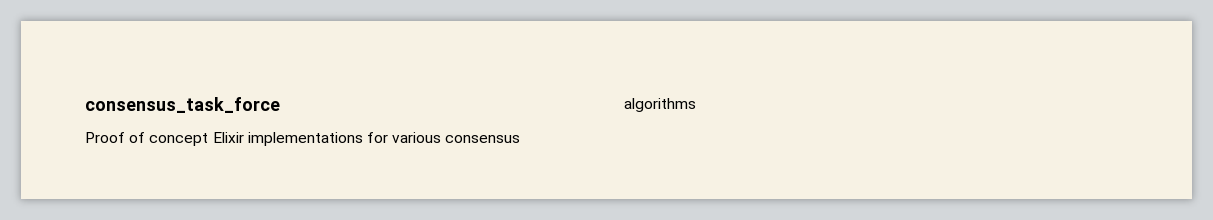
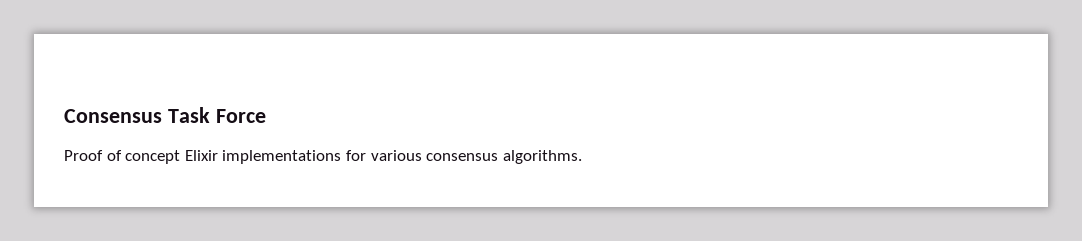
- consensus_task_force
+ Consensus Task Force
- Proof of concept Elixir implementations for various consensus algorithms
+ Proof of concept Elixir implementations for various consensus algorithms.

